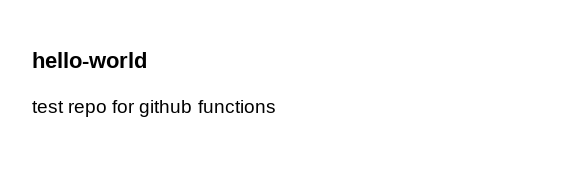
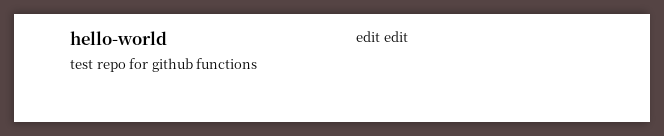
+ edit edit

